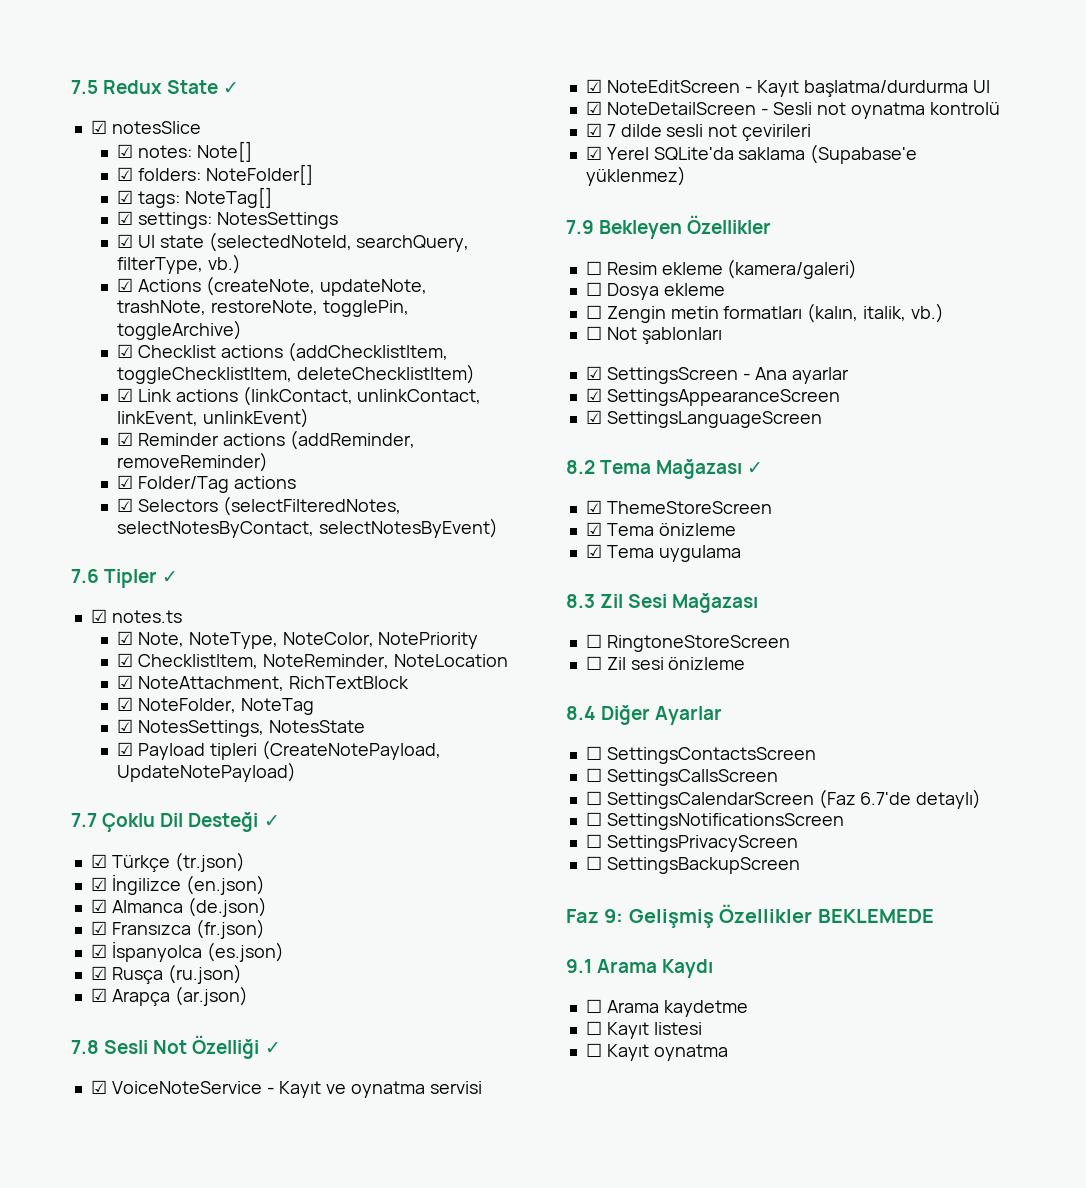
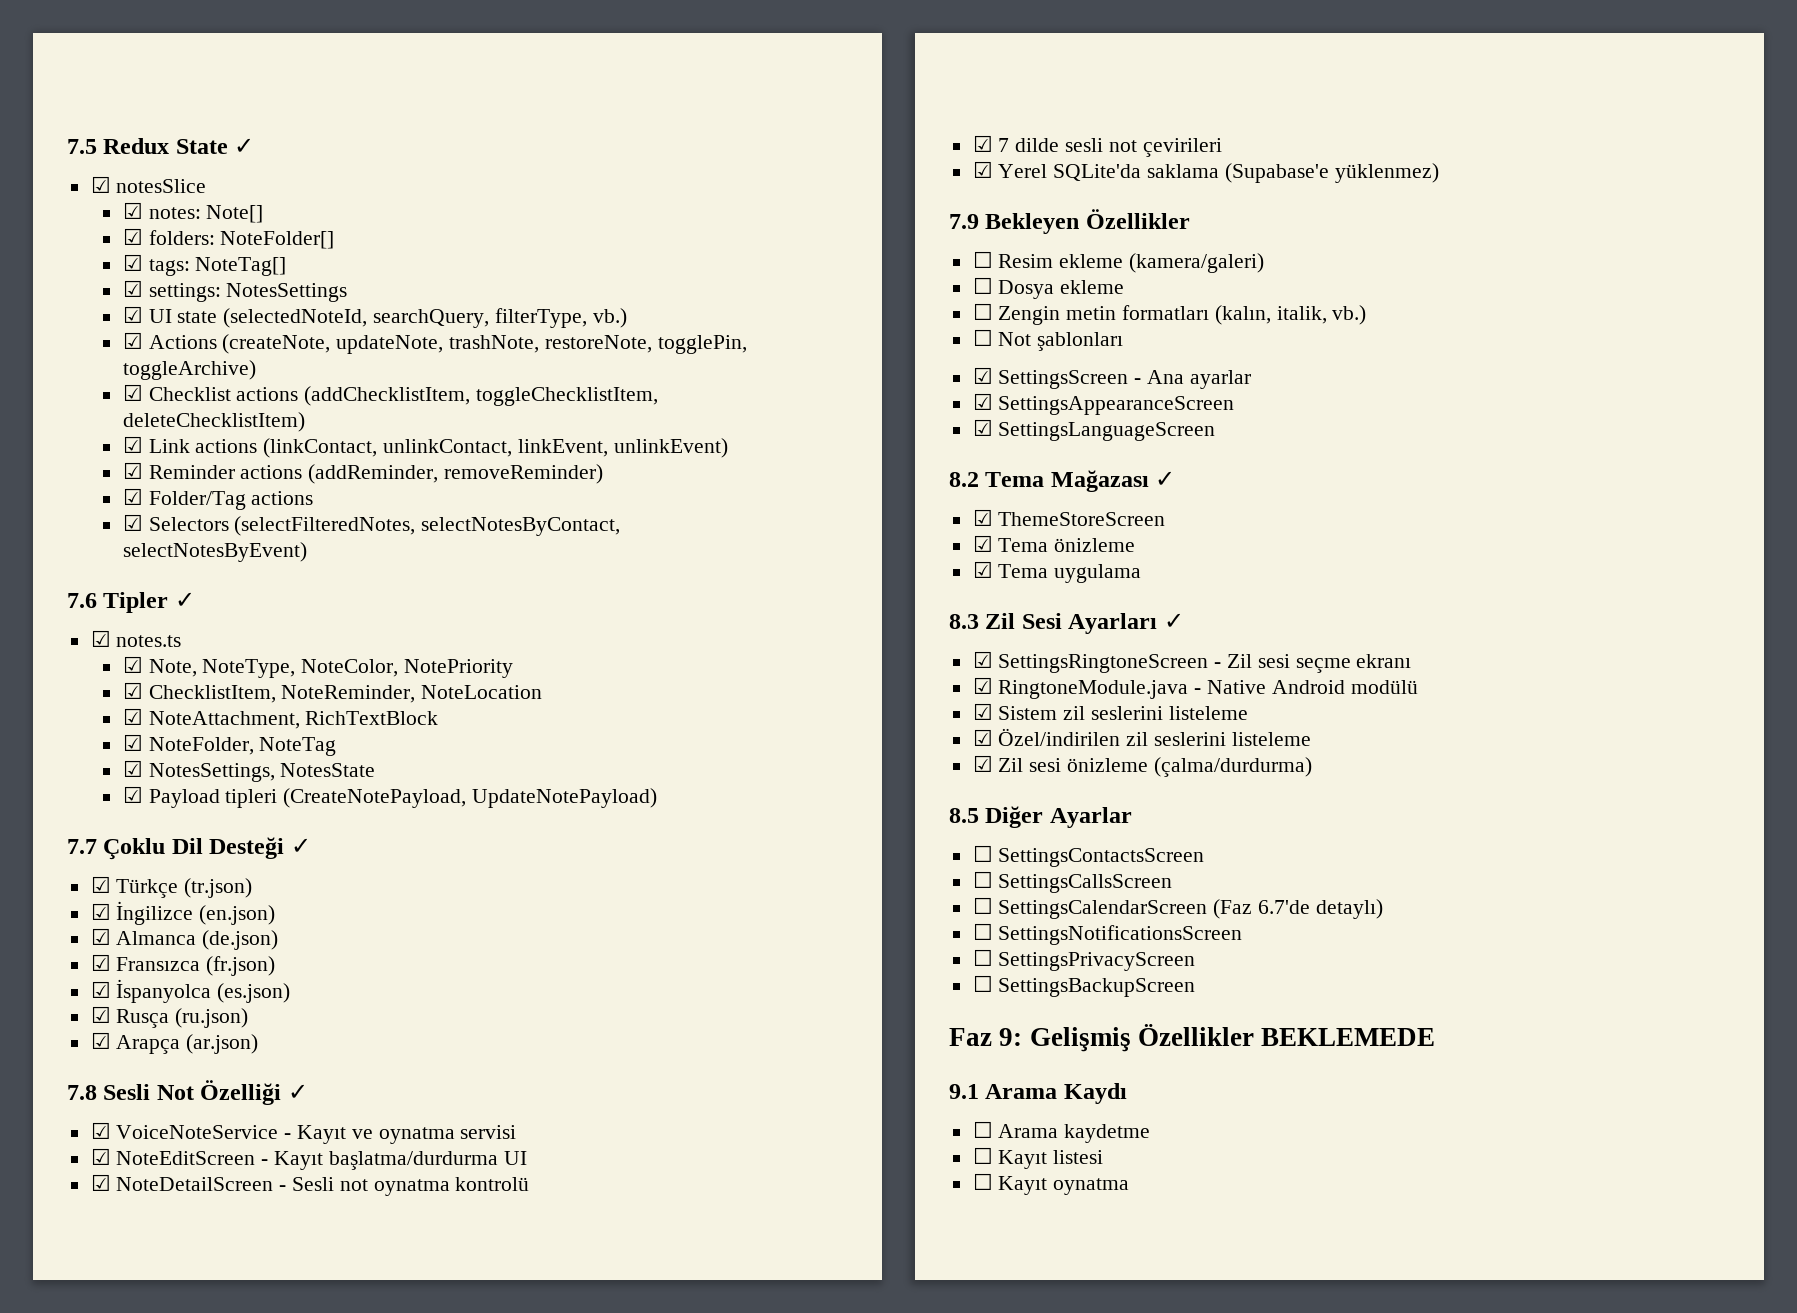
- 8.3 Zil Sesi Mağazası
- ☐ RingtoneStoreScreen
- ☐ Zil sesi önizleme
- 8.4 Diğer Ayarlar
+ 8.3 Zil Sesi Ayarları ✓
+ ☑ SettingsRingtoneScreen - Zil sesi seçme ekranı
+ ☑ RingtoneModule.java - Native Android modülü
+ ☑ Sistem zil seslerini listeleme
+ ☑ Özel/indirilen zil seslerini listeleme
+ ☑ Zil sesi önizleme (çalma/durdurma)
+ 8.5 Diğer Ayarlar

